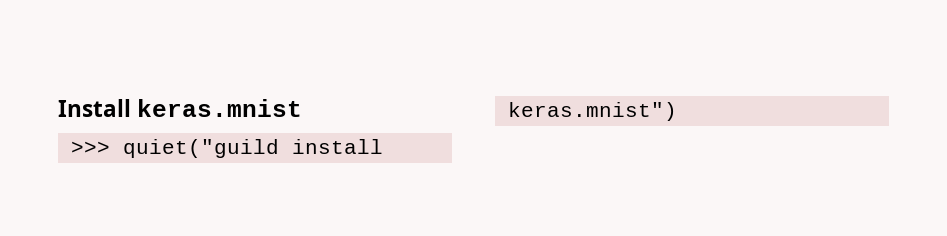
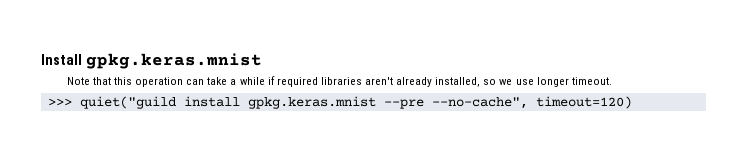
- Install keras.mnist
+ Install gpkg.keras.mnist
+ Note that this operation can take a while if required libraries aren't already installed, so we use longer timeout.
- >>> quiet("guild install keras.mnist")
+ >>> quiet("guild install gpkg.keras.mnist --pre --no-cache", timeout=120)

